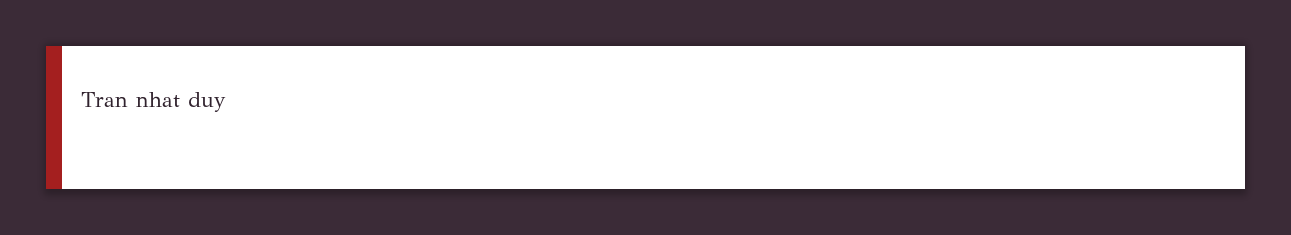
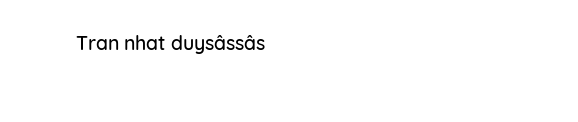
- Tran nhat duy
+ Tran nhat duysâssâs

